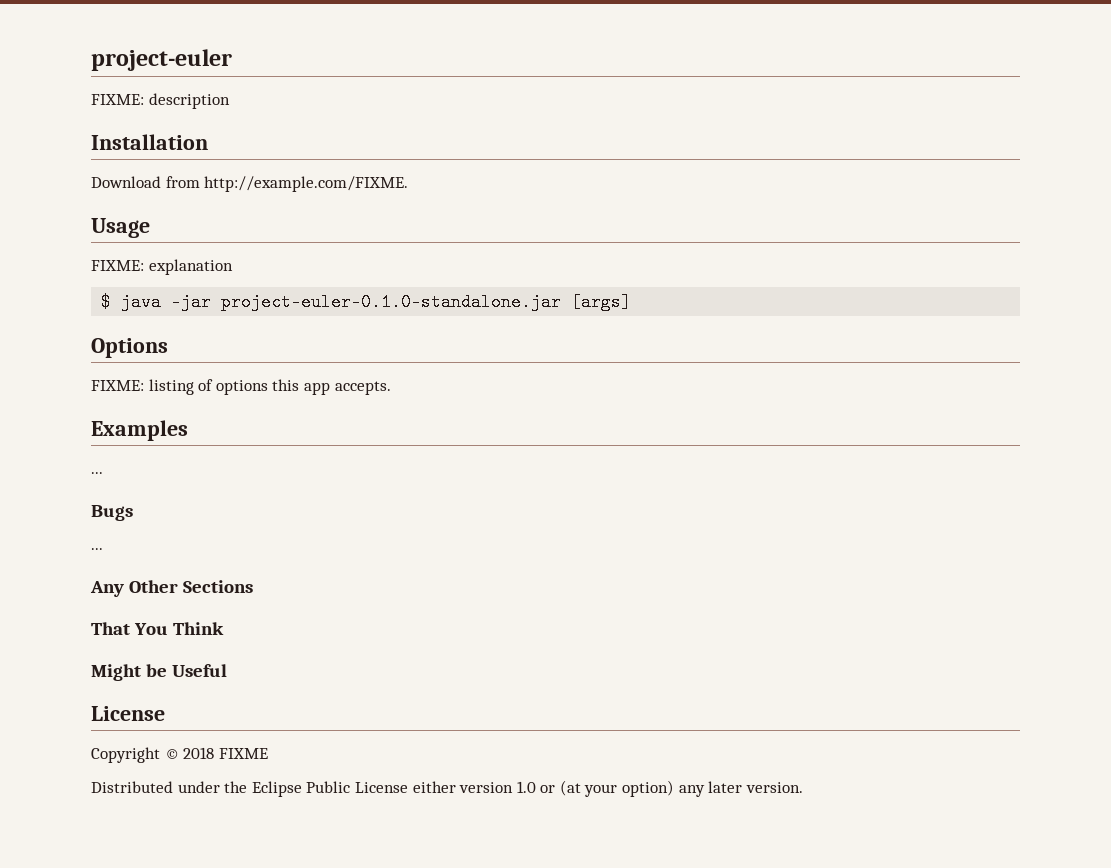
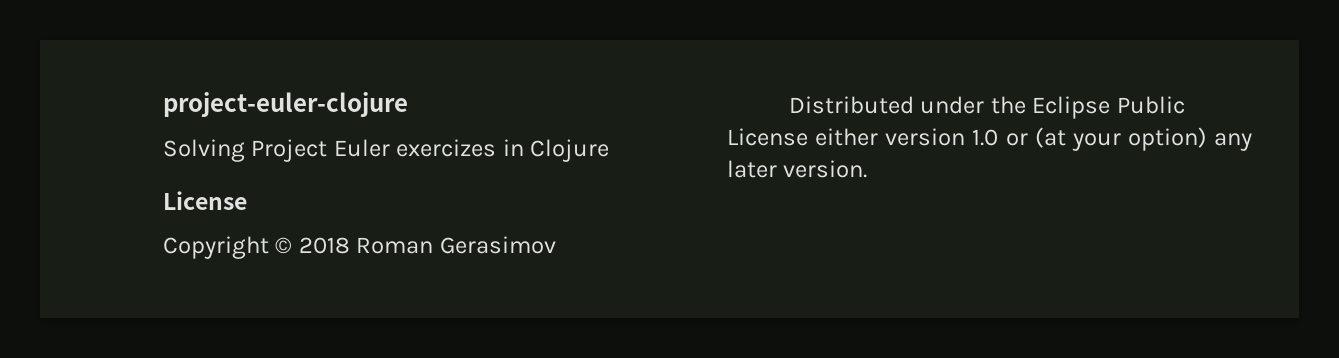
- project-euler
- FIXME: description
- Installation
- Download from http://example.com/FIXME.
- Usage
- FIXME: explanation
- $ java -jar project-euler-0.1.0-standalone.jar [args]
- Options
- FIXME: listing of options this app accepts.
- Examples
- ...
- Bugs
- ...
- Any Other Sections
- That You Think
- Might be Useful
+ project-euler-clojure
+ Solving Project Euler exercizes in Clojure
- Copyright © 2018 FIXME
+ Copyright © 2018 Roman Gerasimov

